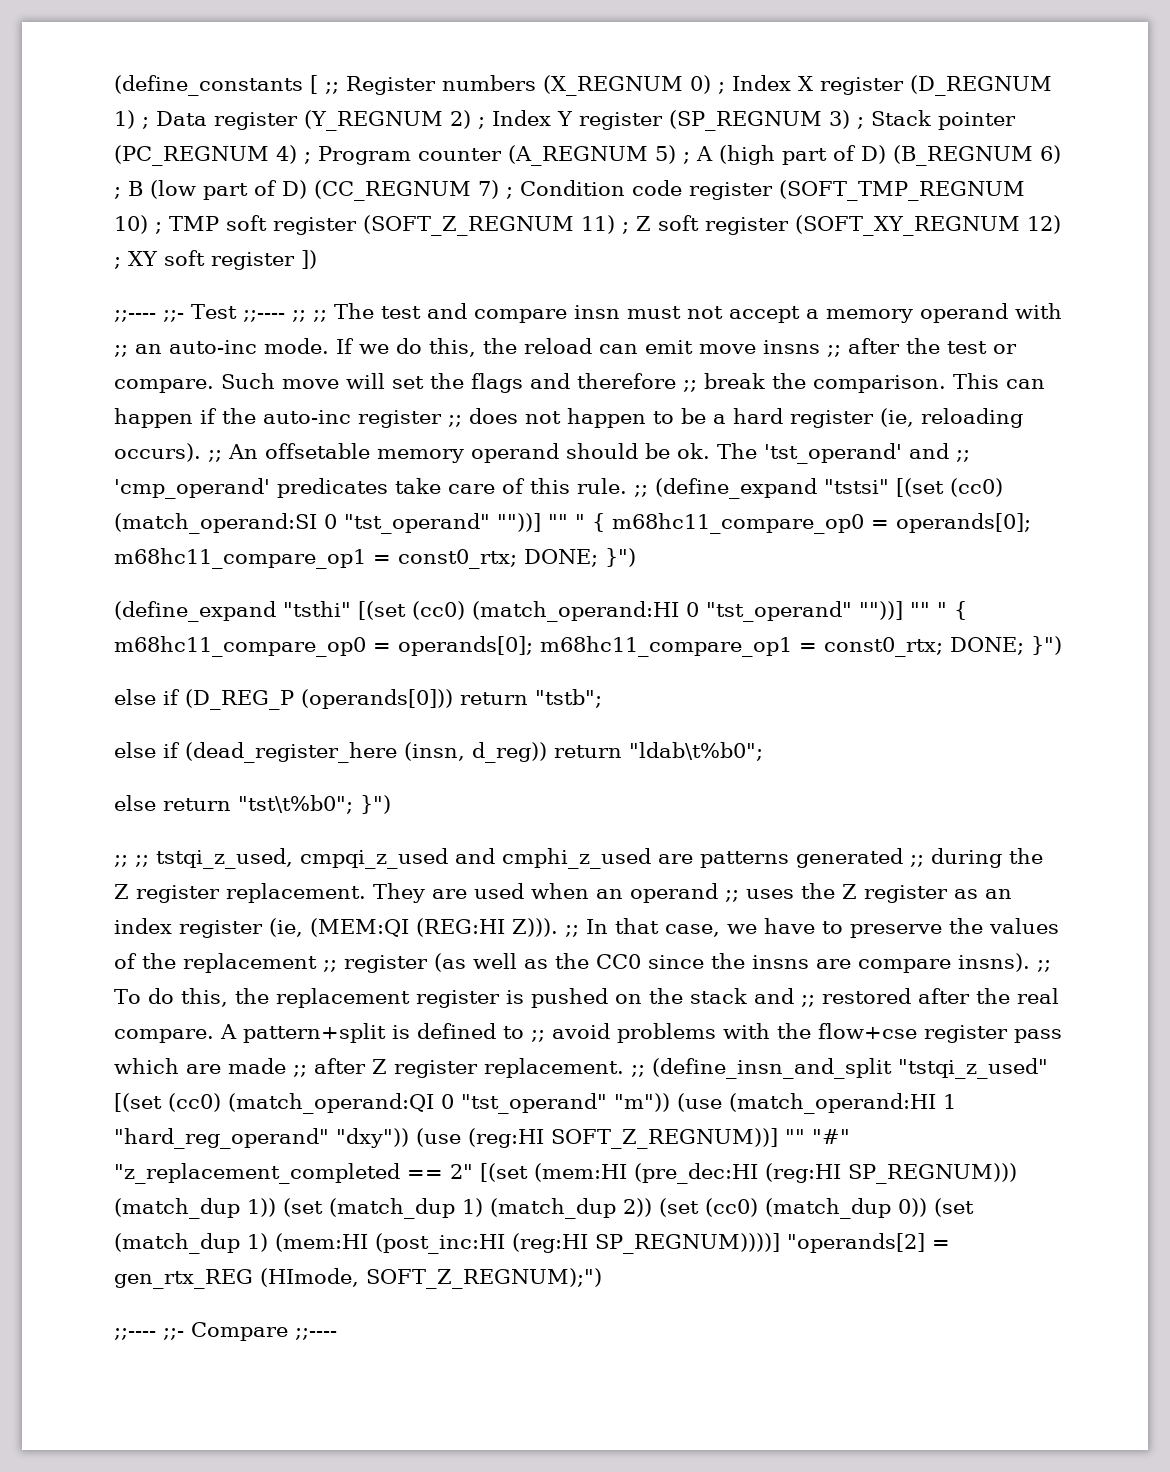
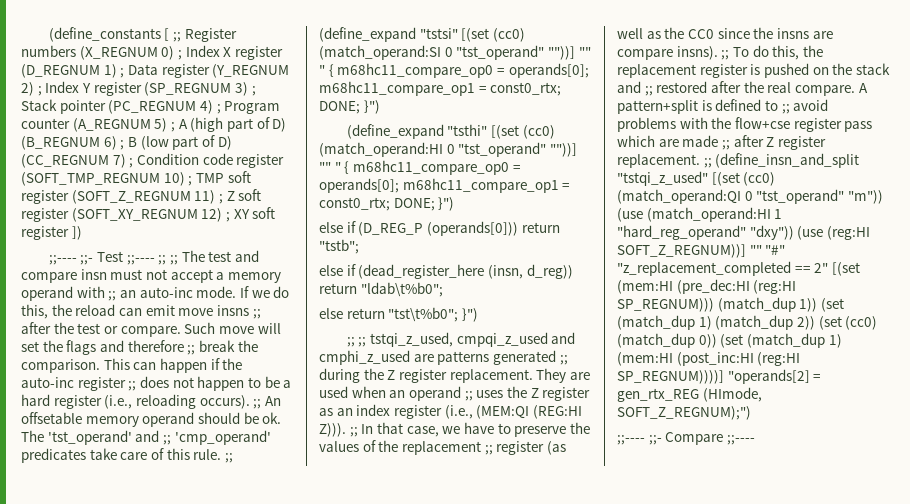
- This can happen if the auto-inc register ;; does not happen to be a hard register (ie, reloading occurs). ;; An offsetable memory operand should be ok.
+ This can happen if the auto-inc register ;; does not happen to be a hard register (i.e., reloading occurs). ;; An offsetable memory operand should be ok.
- uses the Z register as an index register (ie, (MEM:QI (REG:HI Z))). ;;
+ uses the Z register as an index register (i.e., (MEM:QI (REG:HI Z))). ;;

